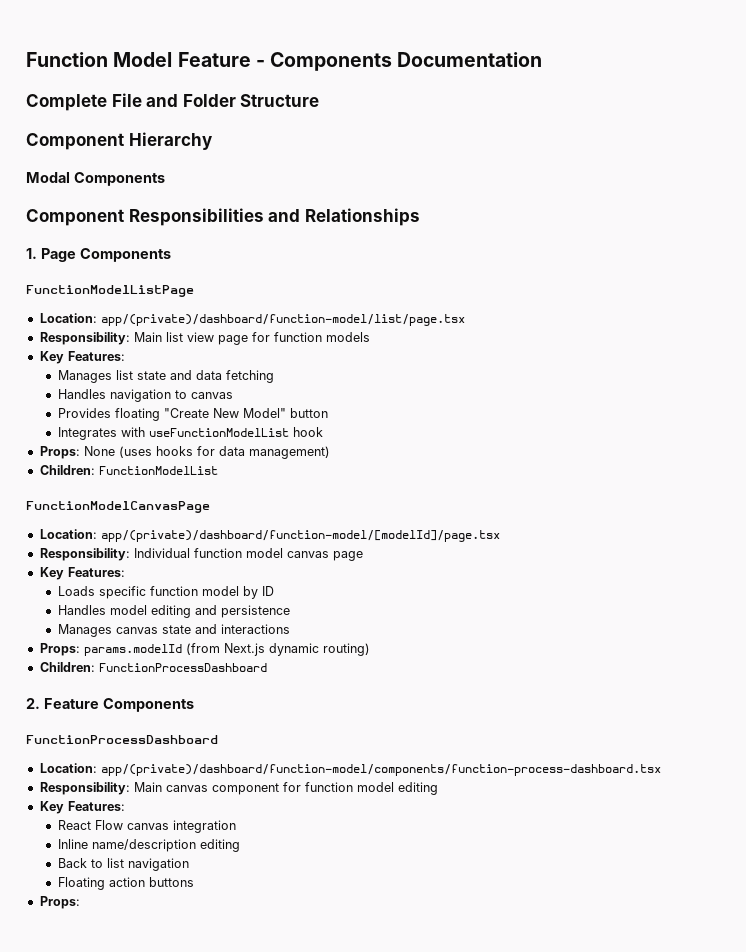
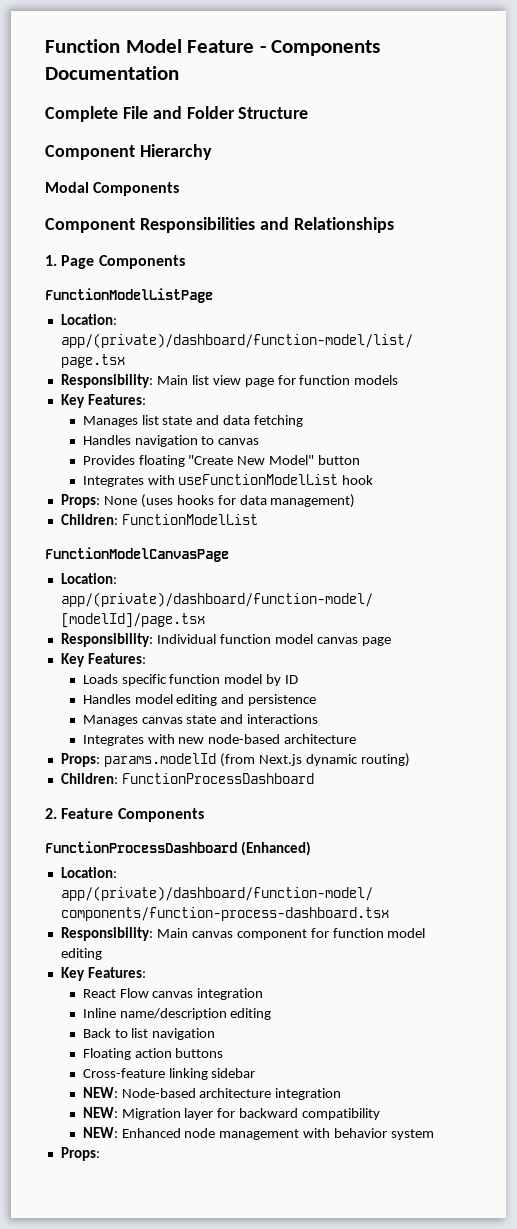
+ Integrates with new node-based architecture
  2. Feature Components
- FunctionProcessDashboard
+ FunctionProcessDashboard (Enhanced)
+ Cross-feature linking sidebar
+ NEW: Node-based architecture integration
+ NEW: Migration layer for backward compatibility
+ NEW: Enhanced node management with behavior system

